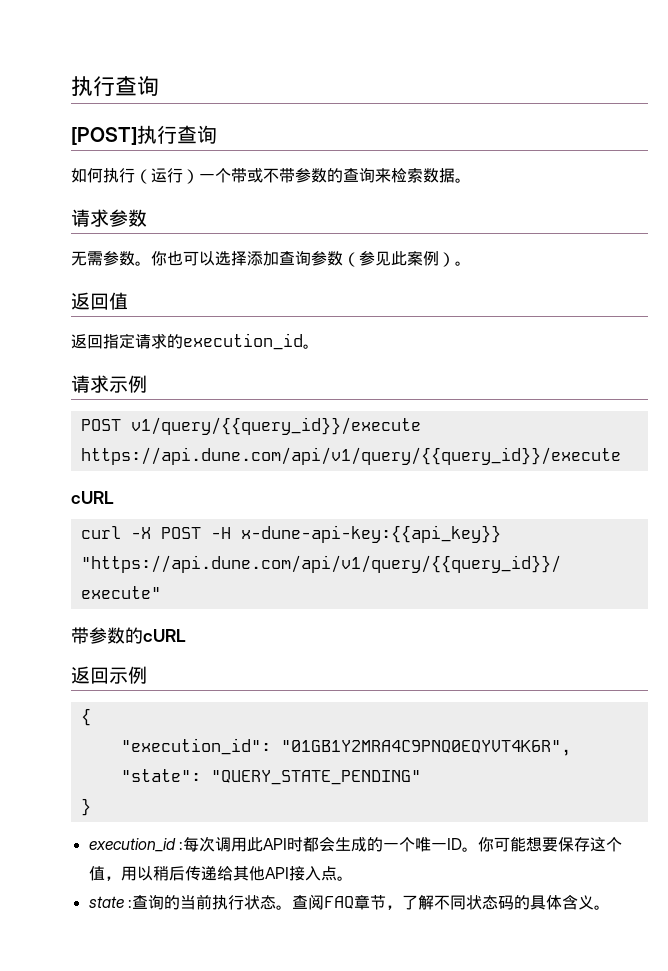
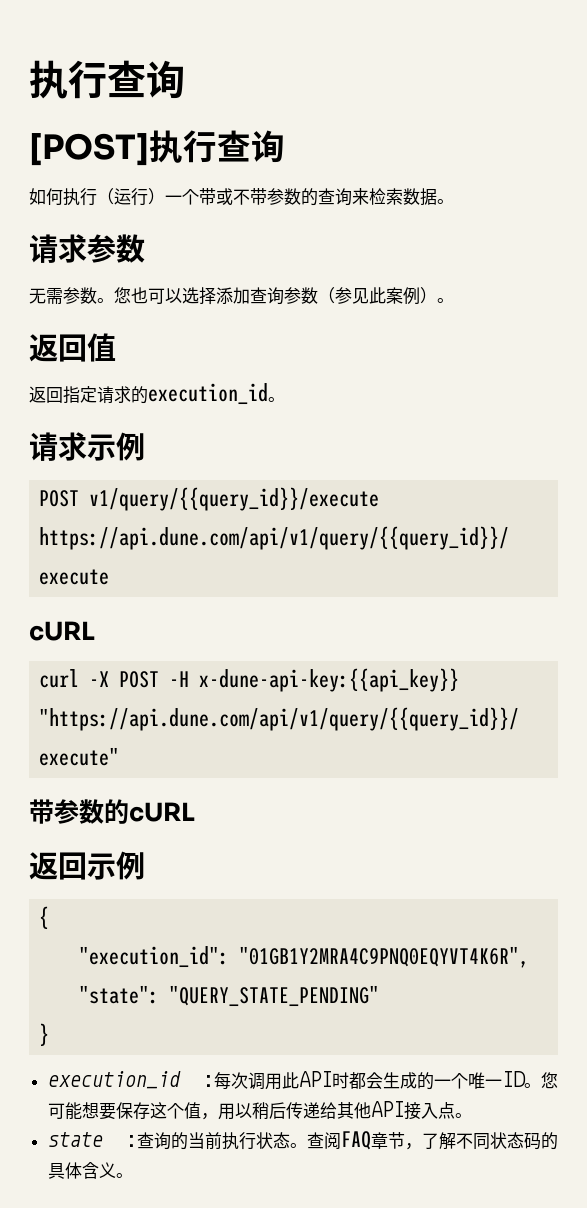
- 你也可以选择添加查询参数（参见此案例）。
+ 您也可以选择添加查询参数（参见此案例）。
- 你可能想要保存这个值，用以稍后传递给其他API接入点。
+ 您可能想要保存这个值，用以稍后传递给其他API接入点。

